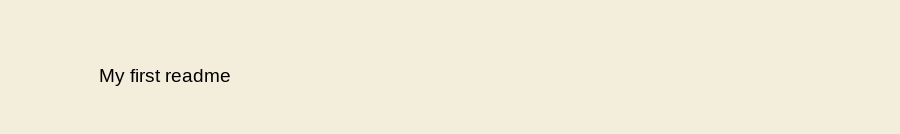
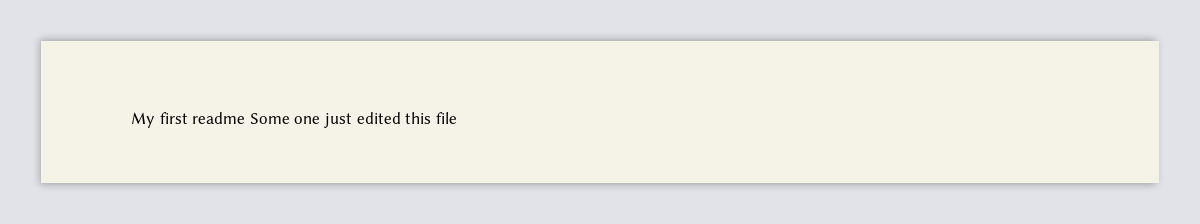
- My first readme
+ My first readme Some one just edited this file

